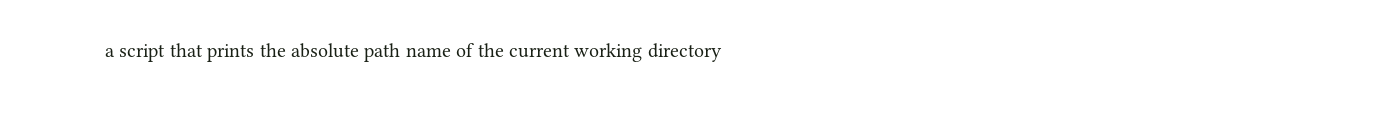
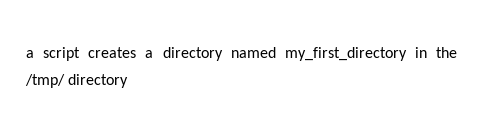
- a script that prints the absolute path name of the current working directory
+ a script creates a directory named my_first_directory in the /tmp/ directory

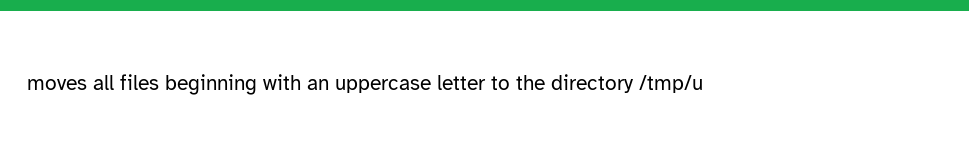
- a script creates a directory named my_first_directory in the /tmp/ directory
+ moves all files beginning with an uppercase letter to the directory /tmp/u

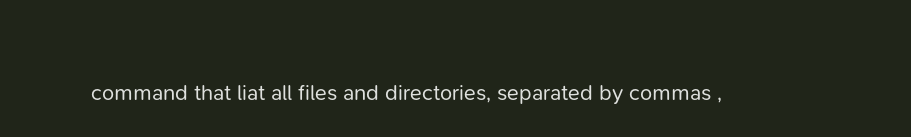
- moves all files beginning with an uppercase letter to the directory /tmp/u
+ command that liat all files and directories, separated by commas ,

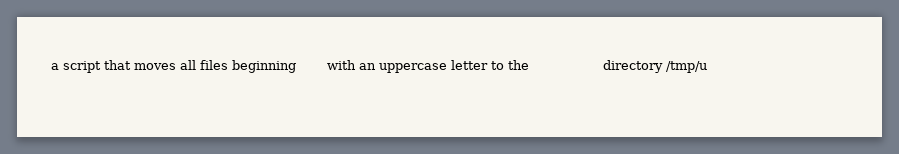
- command that liat all files and directories, separated by commas ,
+ a script that moves all files beginning with an uppercase letter to the directory /tmp/u

